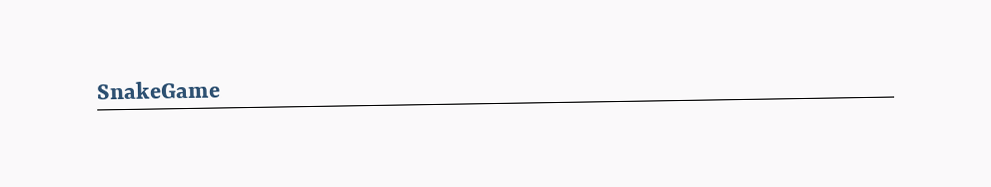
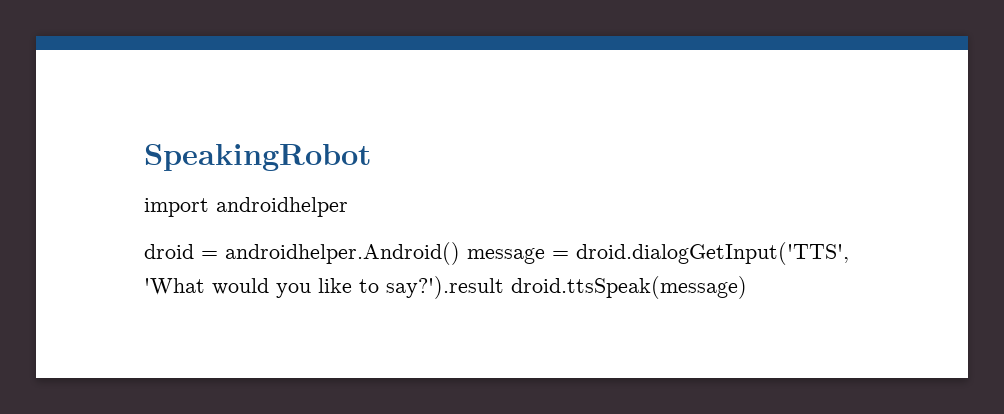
- SnakeGame
+ SpeakingRobot
+ import androidhelper
+ droid = androidhelper.Android() message = droid.dialogGetInput('TTS', 'What would you like to say?').result droid.ttsSpeak(message)

